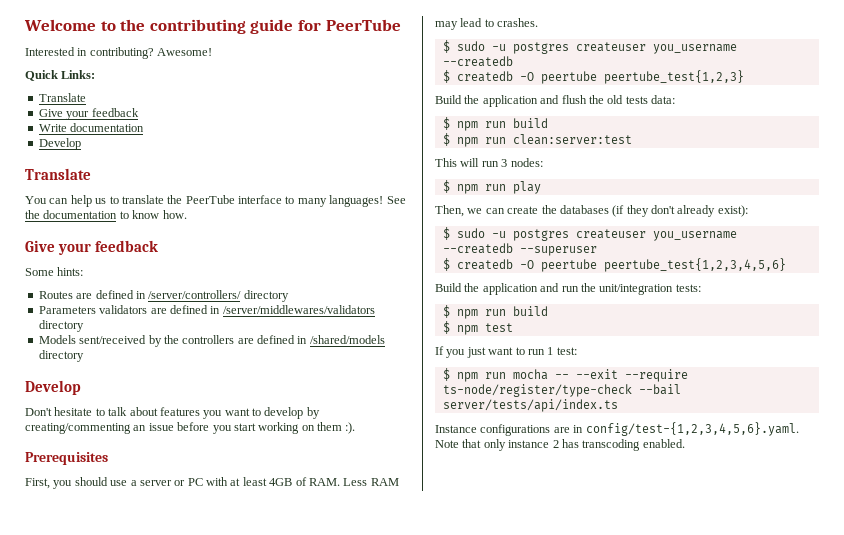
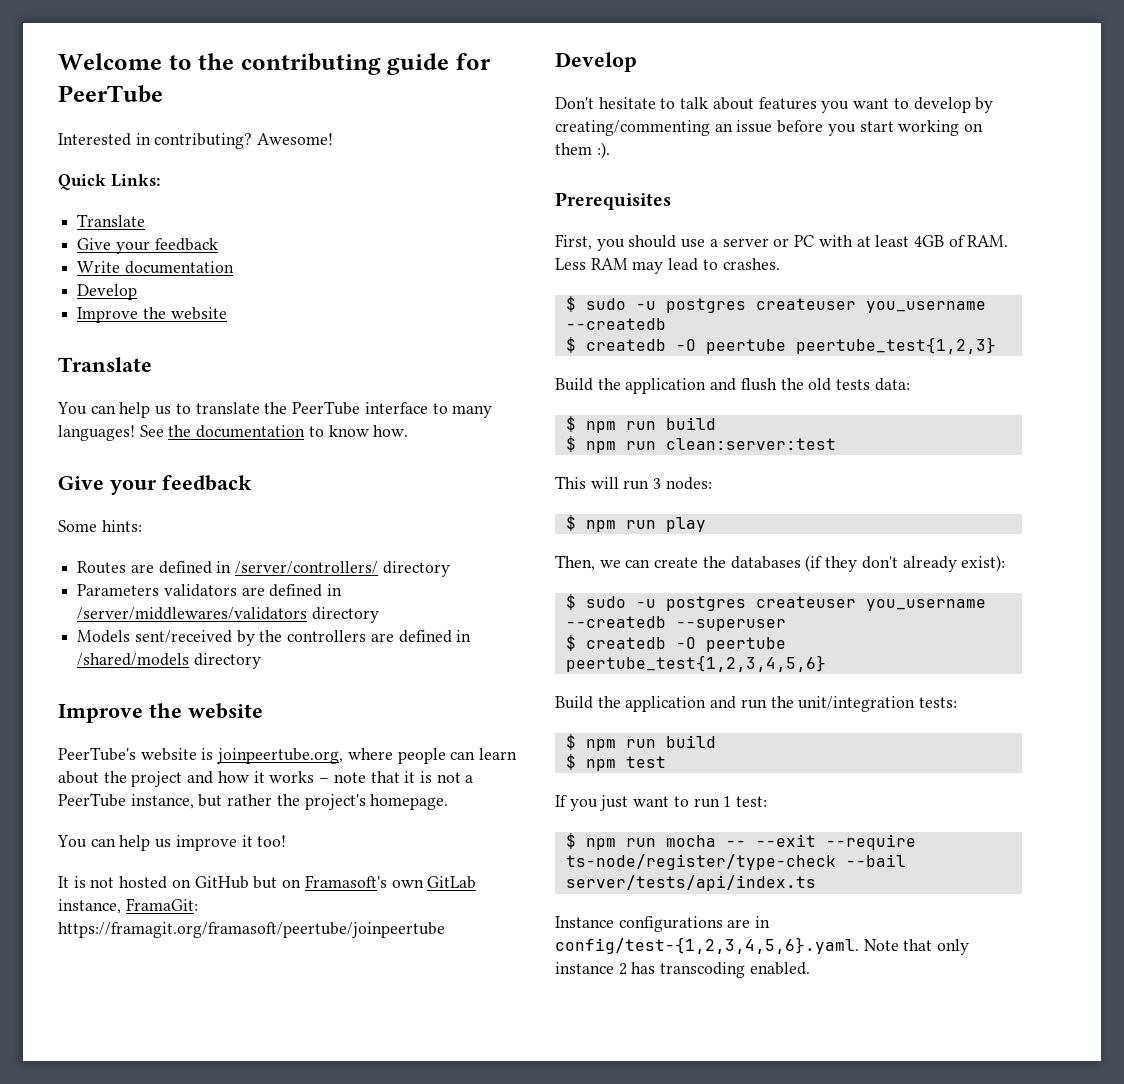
  Write documentation
  Develop
+ Improve the website
  Models sent/received by the controllers are defined in /shared/models directory
+ Improve the website
+ PeerTube's website is joinpeertube.org, where people can learn about the project and how it works – note that it is not a PeerTube instance, but rather the project's homepage.
+ You can help us improve it too!
+ It is not hosted on GitHub but on Framasoft's own GitLab instance, FramaGit: https://framagit.org/framasoft/peertube/joinpeertube

